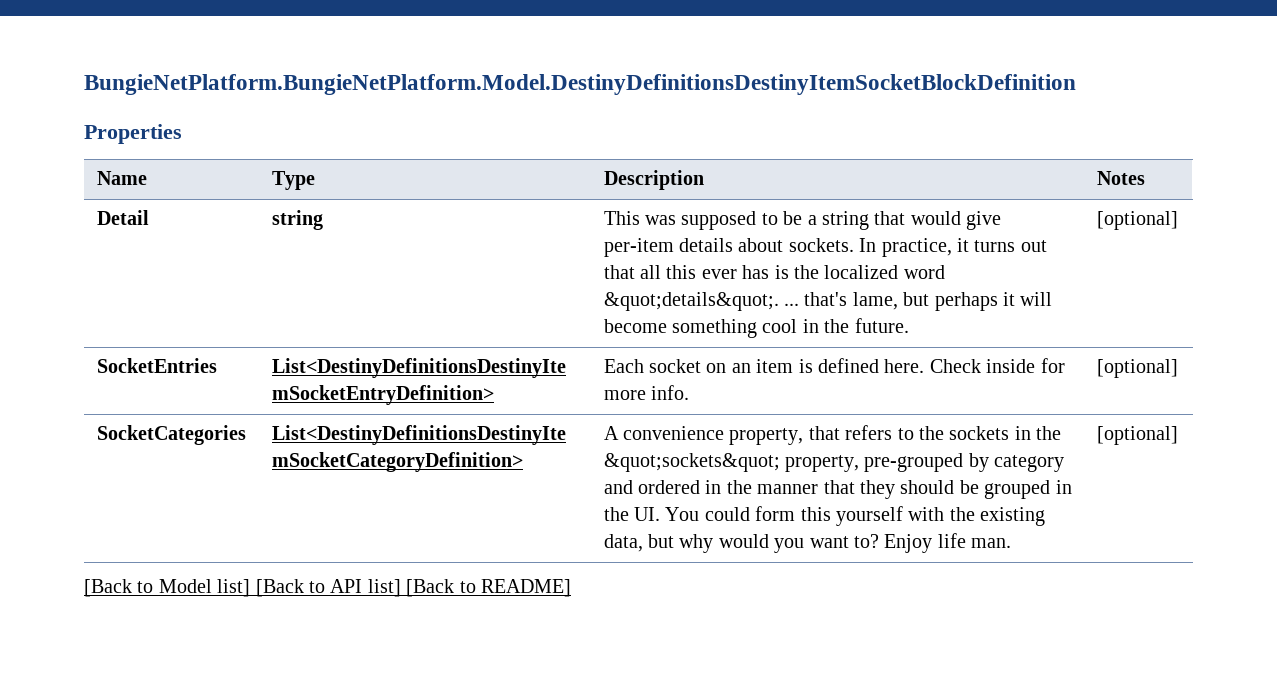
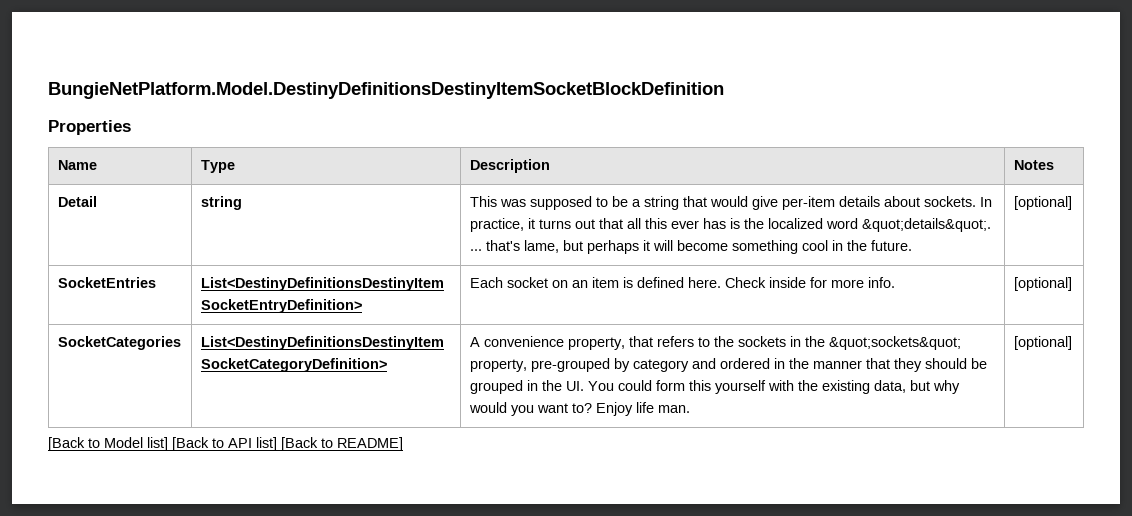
- BungieNetPlatform.BungieNetPlatform.Model.DestinyDefinitionsDestinyItemSocketBlockDefinition
+ BungieNetPlatform.Model.DestinyDefinitionsDestinyItemSocketBlockDefinition

